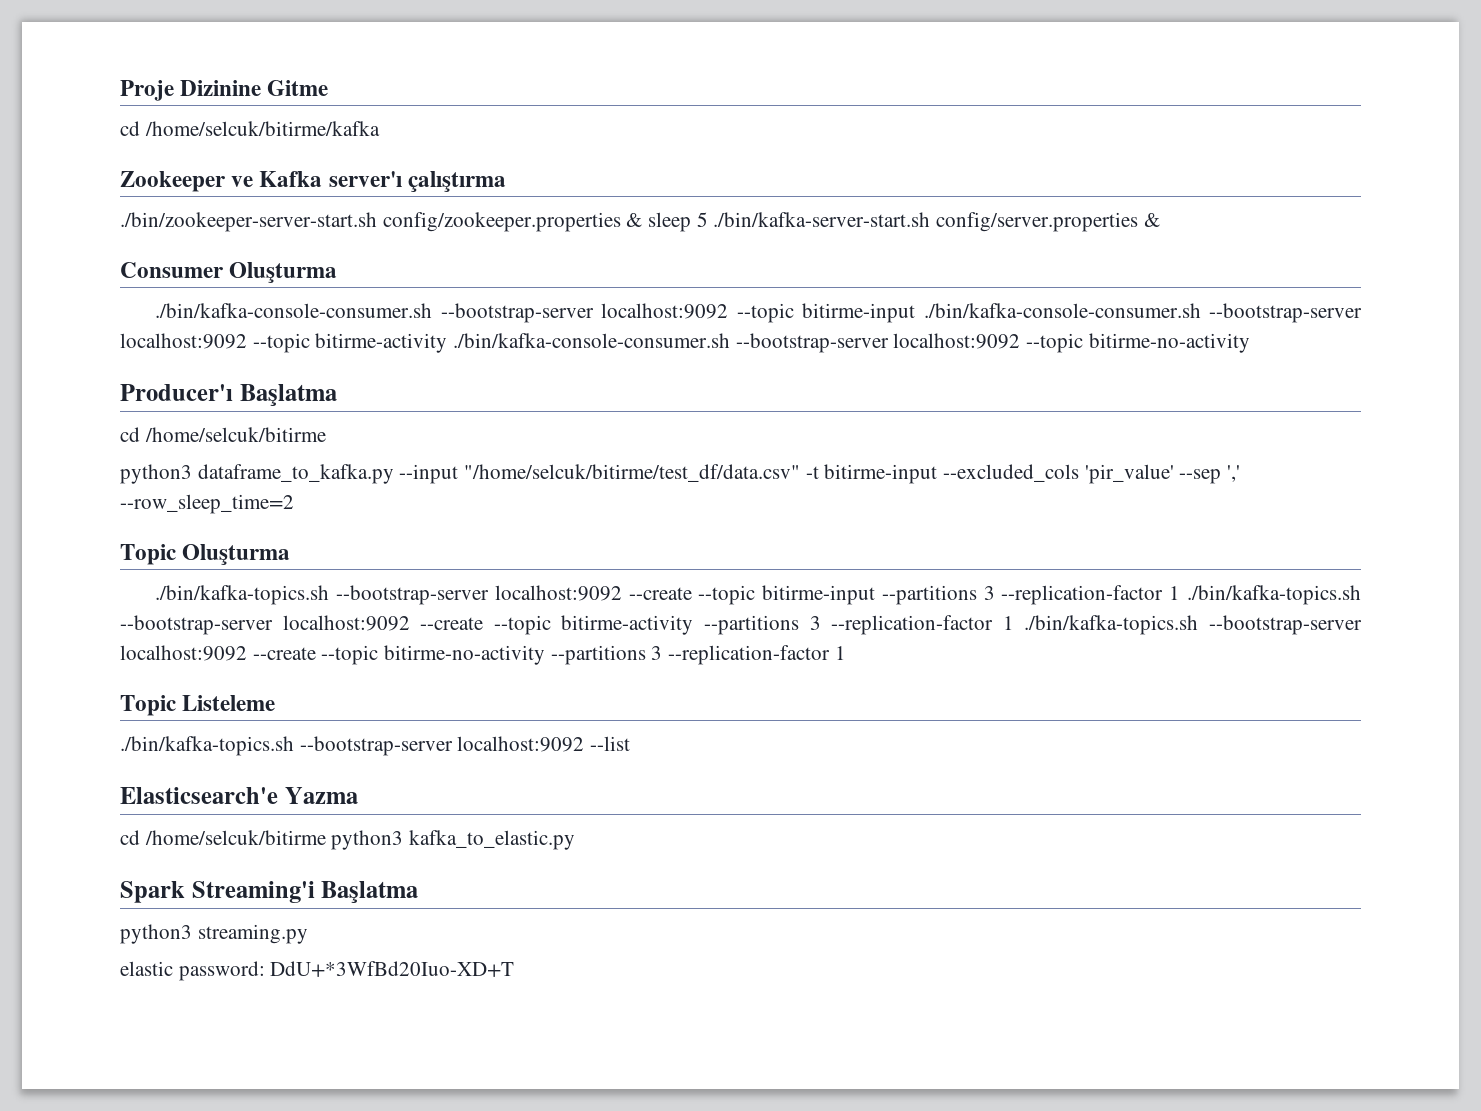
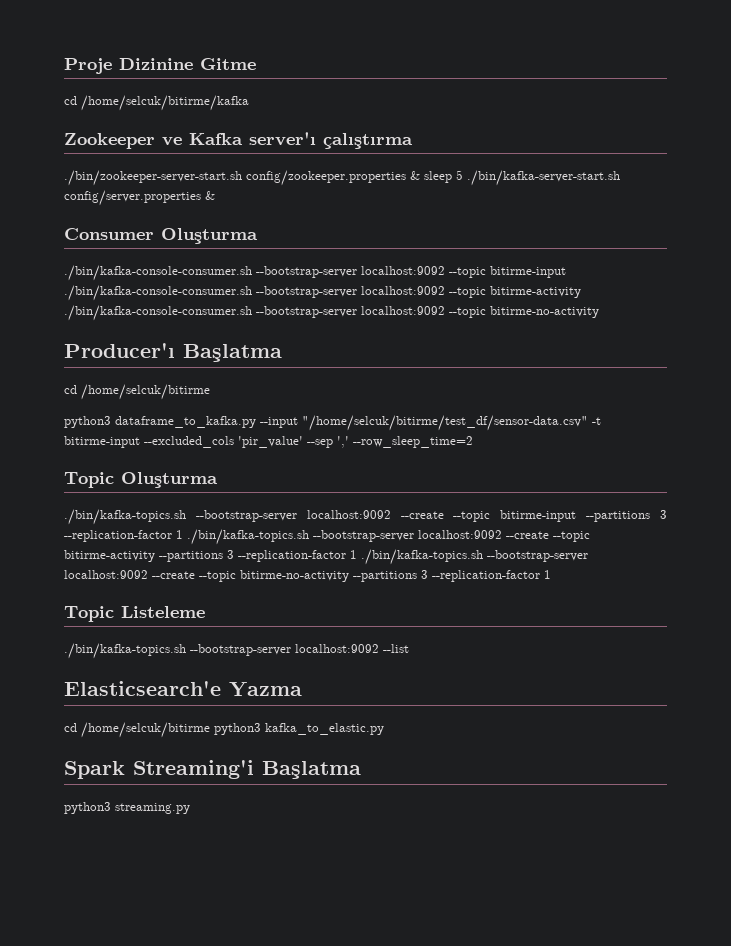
- python3 dataframe_to_kafka.py --input "/home/selcuk/bitirme/test_df/data.csv" -t bitirme-input --excluded_cols 'pir_value' --sep ',' --row_sleep_time=2
+ python3 dataframe_to_kafka.py --input "/home/selcuk/bitirme/test_df/sensor-data.csv" -t bitirme-input --excluded_cols 'pir_value' --sep ',' --row_sleep_time=2
- elastic password: DdU+*3WfBd20Iuo-XD+T

